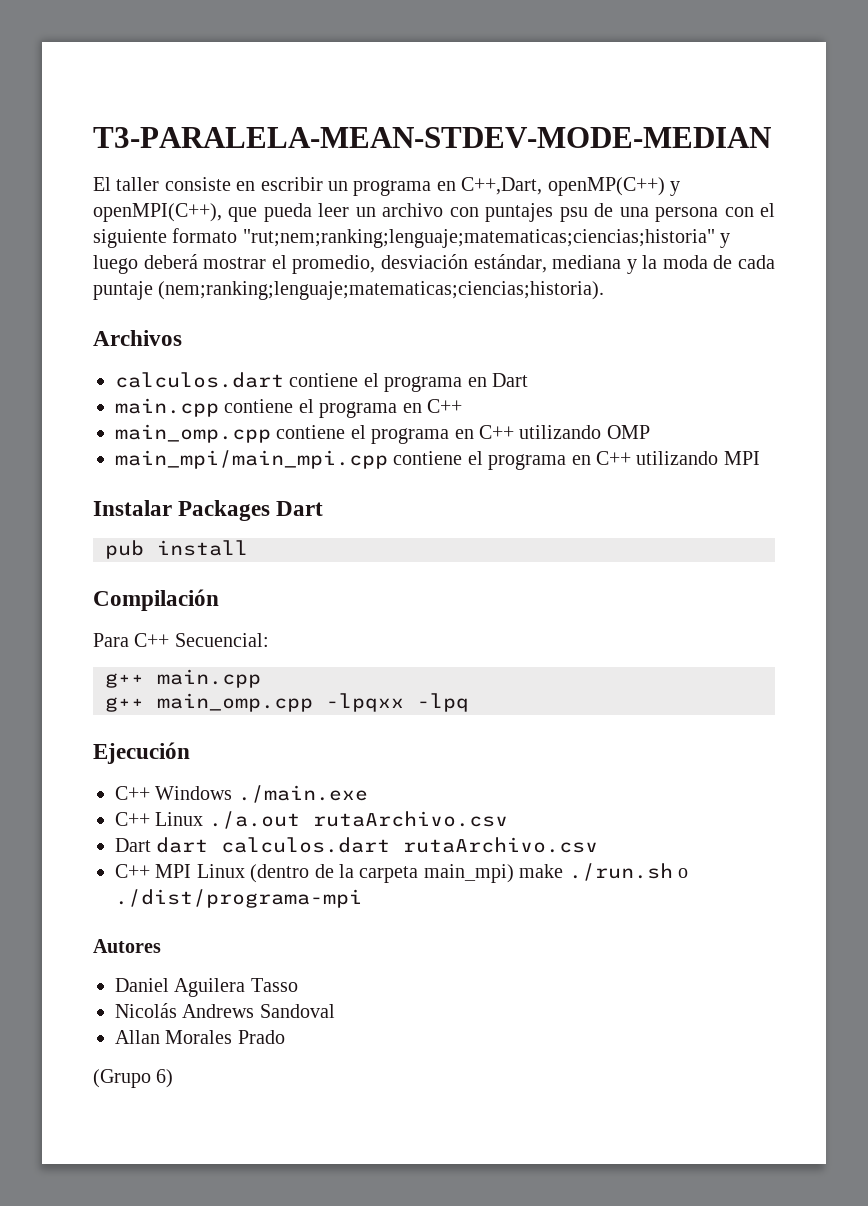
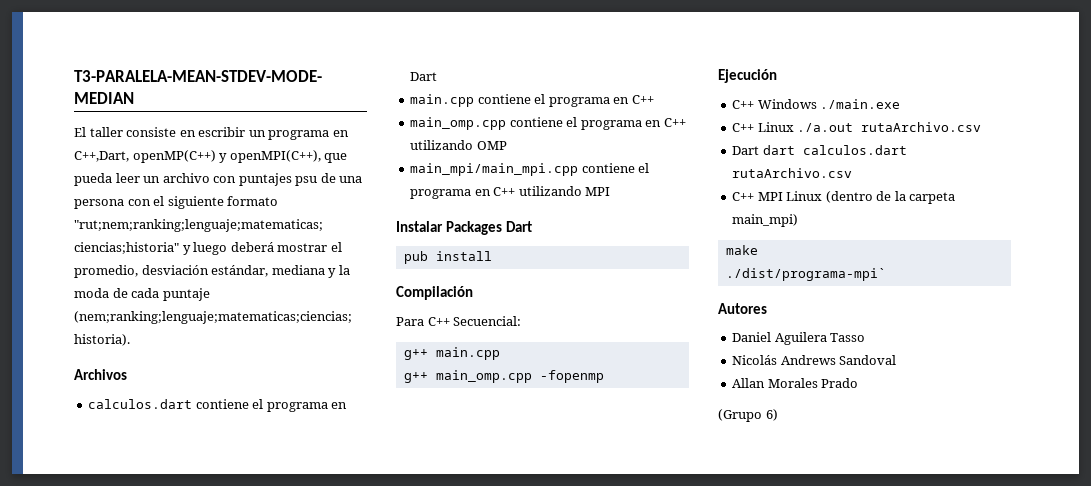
- g++ main_omp.cpp -lpqxx -lpq
+ g++ main_omp.cpp -fopenmp
- C++ MPI Linux (dentro de la carpeta main_mpi) make ./run.sh o ./dist/programa-mpi
+ C++ MPI Linux (dentro de la carpeta main_mpi)
+ make
+ ./dist/programa-mpi`

